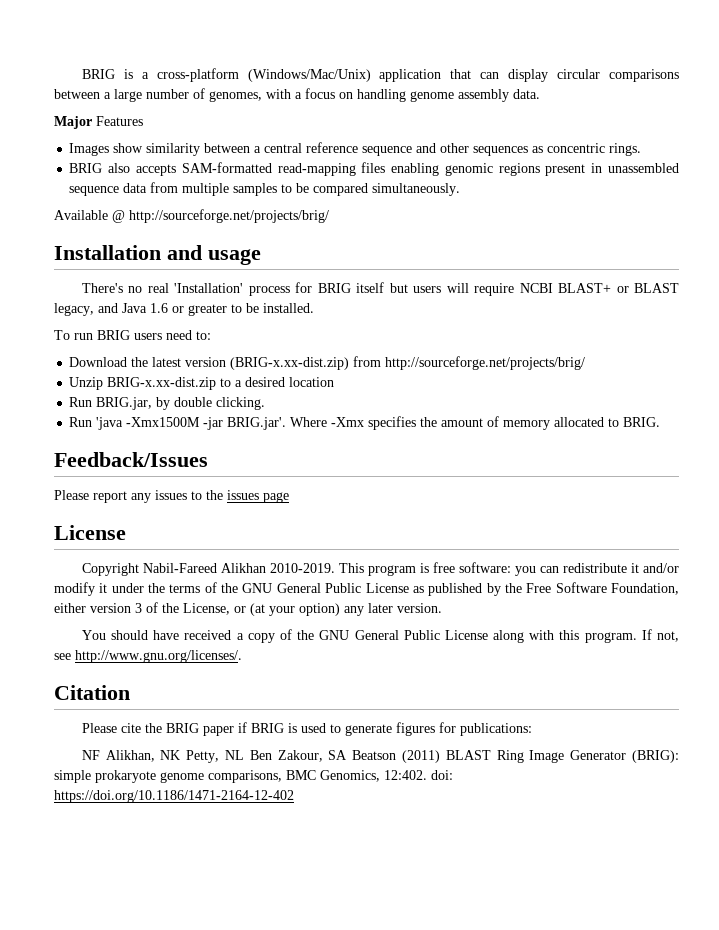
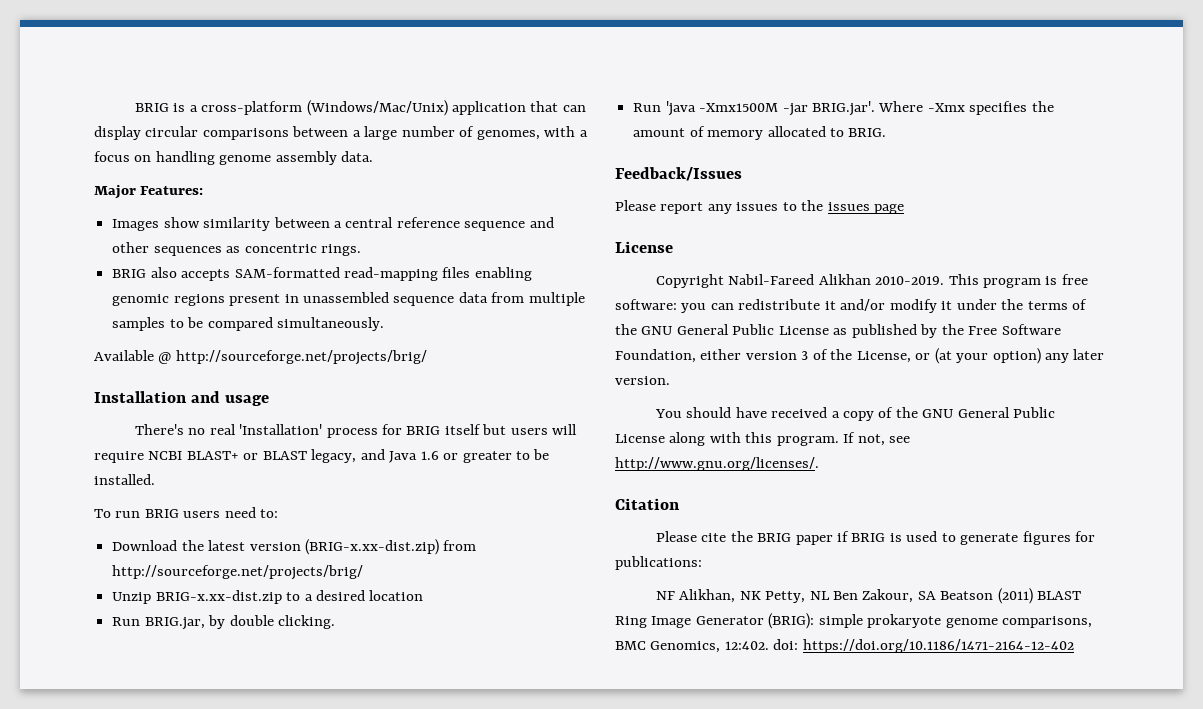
- Major Features
+ Major Features:

